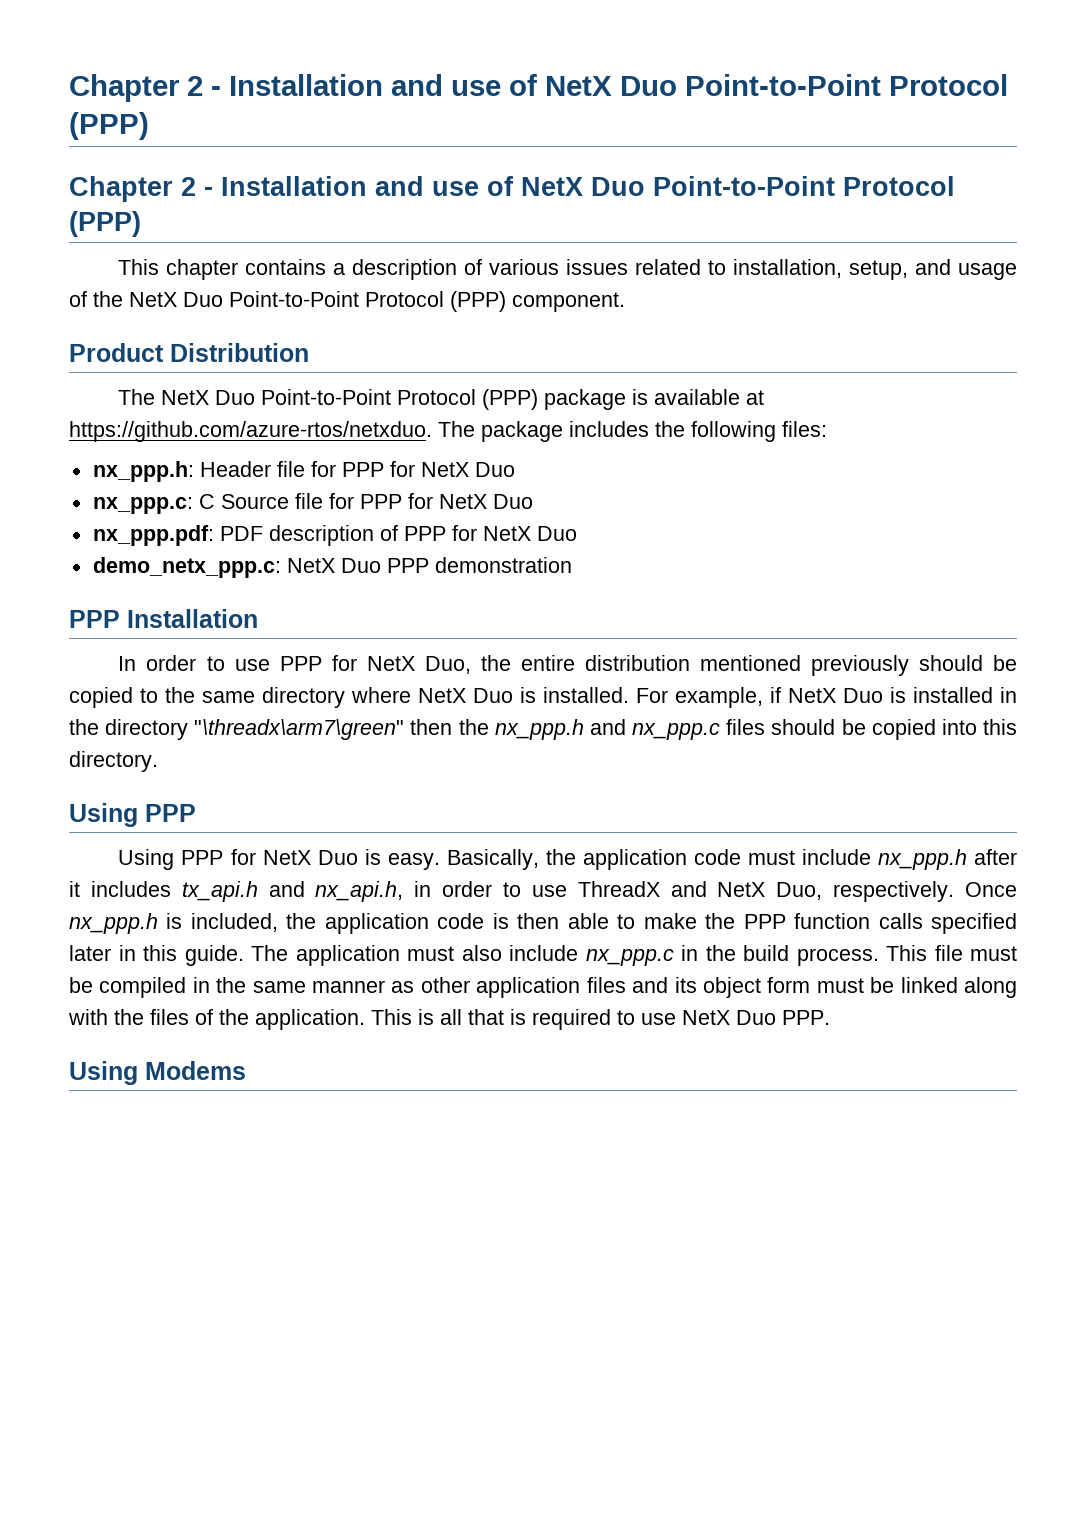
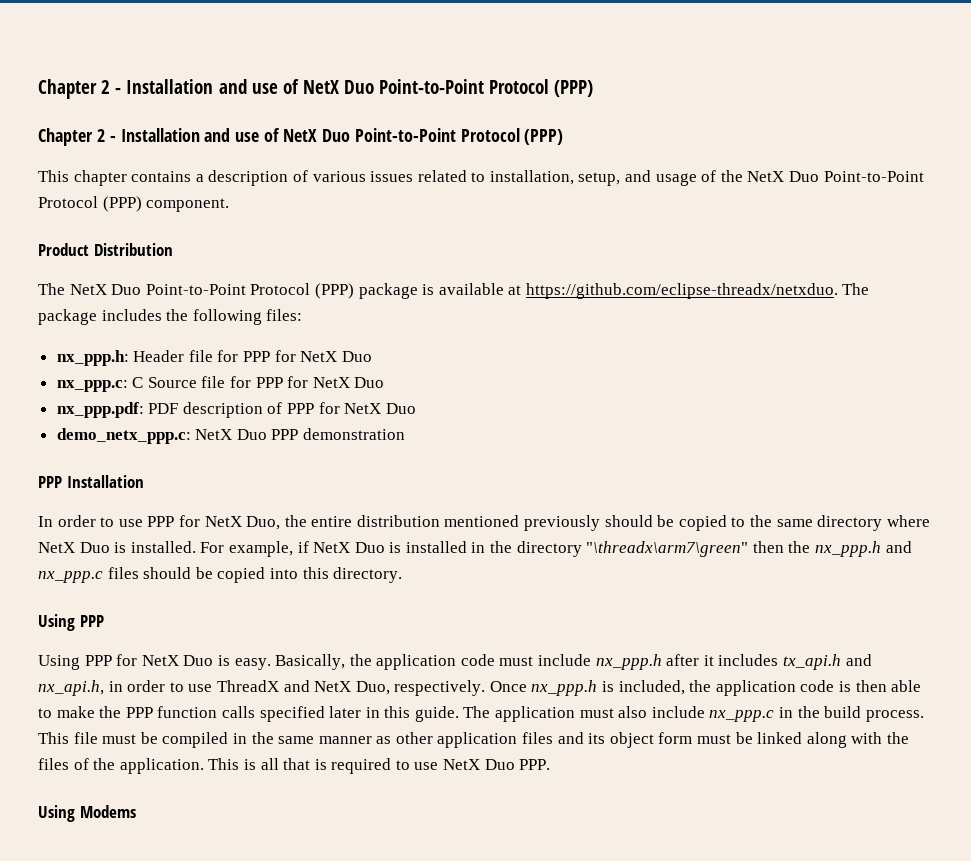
- The NetX Duo Point-to-Point Protocol (PPP) package is available at https://github.com/azure-rtos/netxduo. The package includes the following files:
+ The NetX Duo Point-to-Point Protocol (PPP) package is available at https://github.com/eclipse-threadx/netxduo. The package includes the following files:

